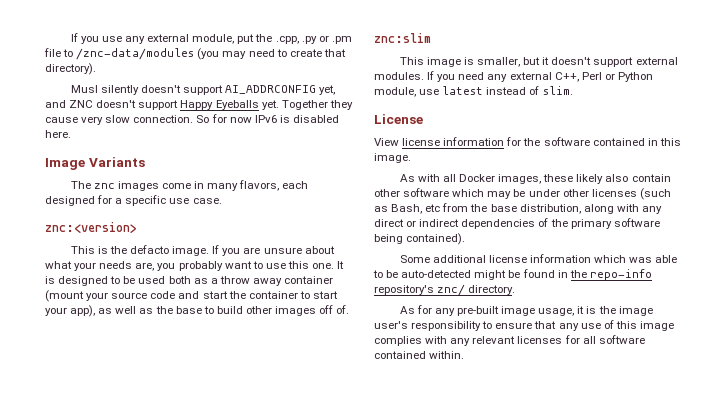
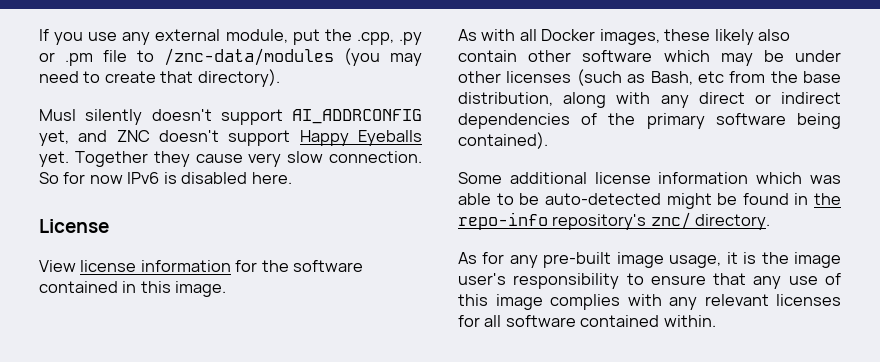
- Image Variants
- The znc images come in many flavors, each designed for a specific use case.
- znc:<version>
- This is the defacto image. If you are unsure about what your needs are, you probably want to use this one. It is designed to be used both as a throw away container (mount your source code and start the container to start your app), as well as the base to build other images off of.
- znc:slim
- This image is smaller, but it doesn't support external modules. If you need any external C++, Perl or Python module, use latest instead of slim.

